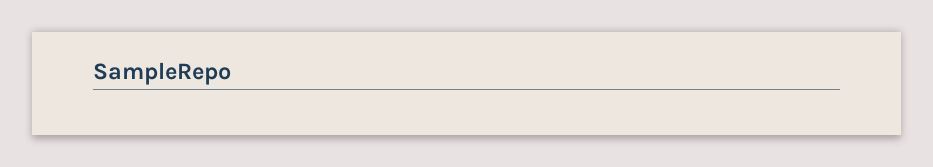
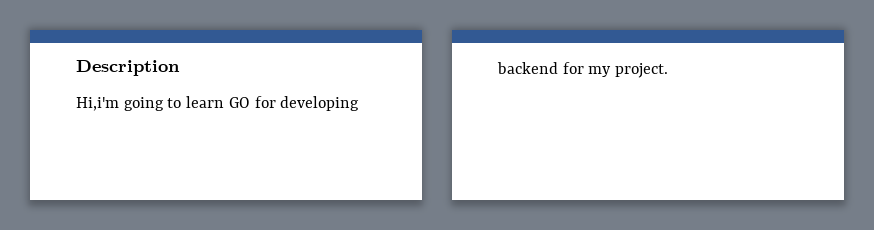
- SampleRepo
+ Description
+ Hi,i'm going to learn GO for developing backend for my project.

